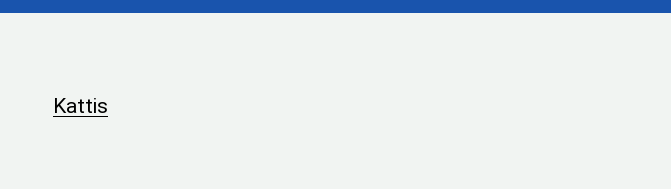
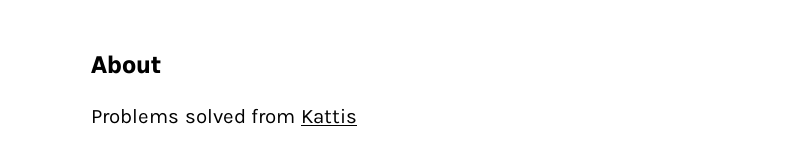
- Kattis
+ About
+ Problems solved from Kattis

